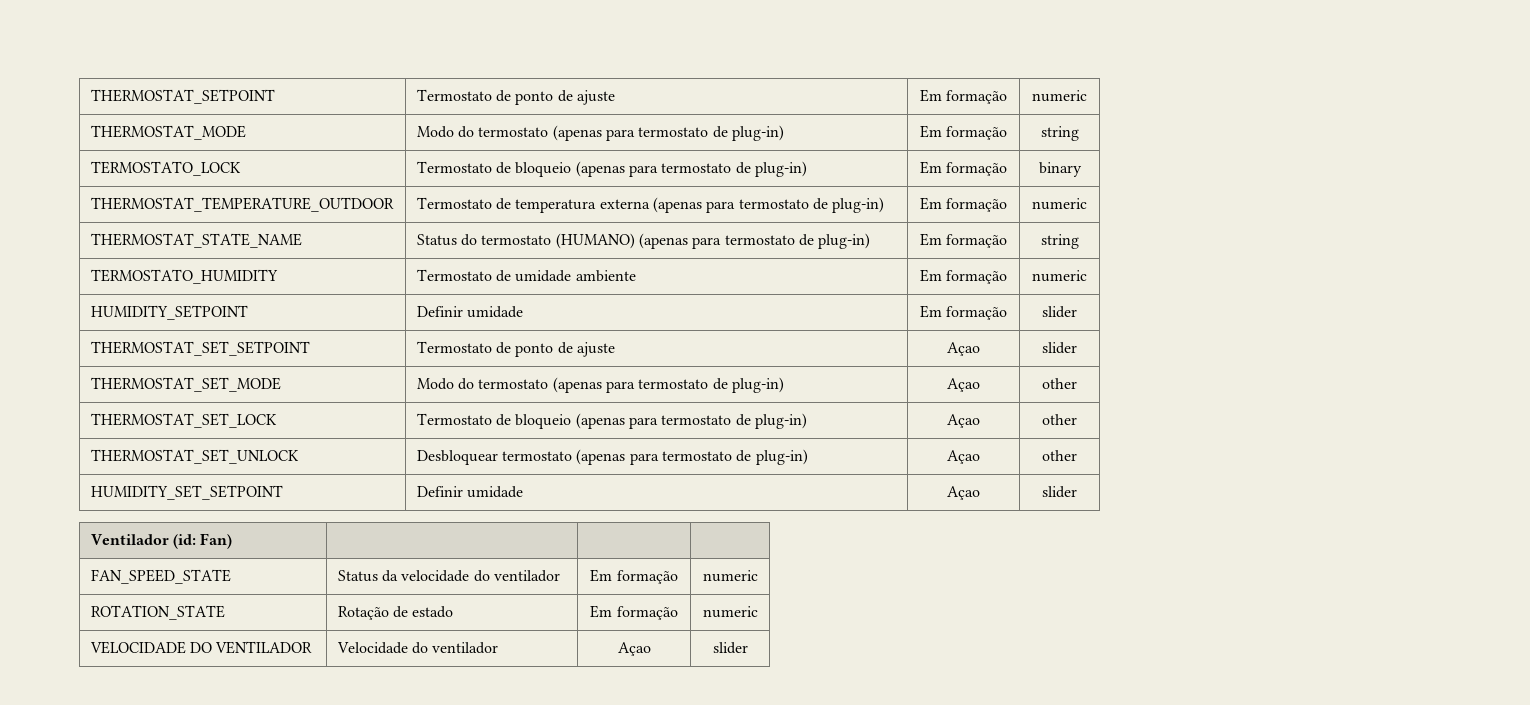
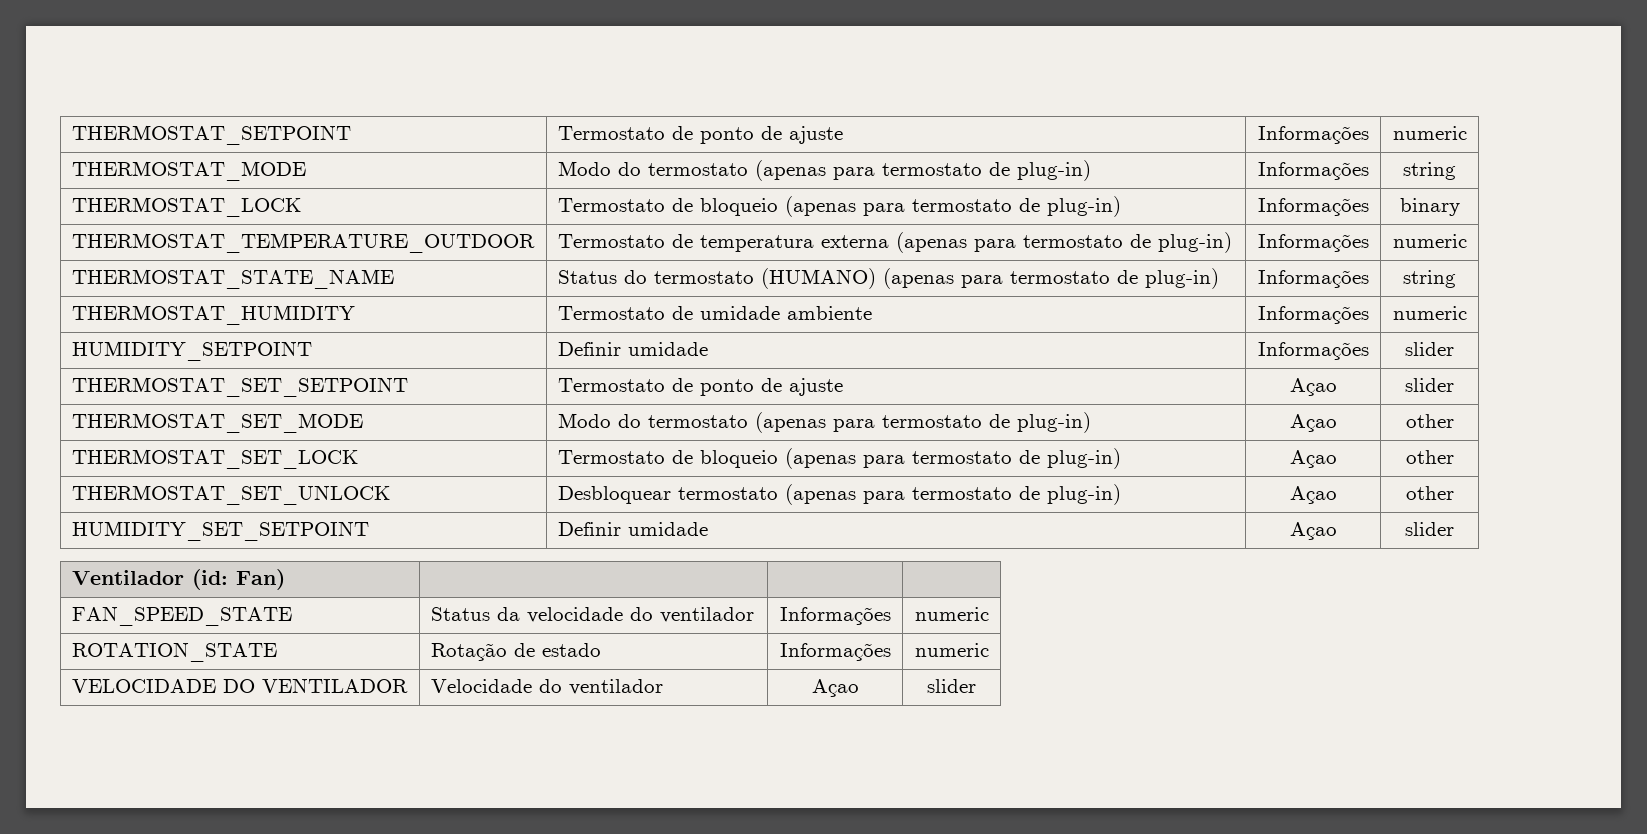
- THERMOSTAT_SETPOINT | Termostato de ponto de ajuste | Em formação | numeric
+ THERMOSTAT_SETPOINT | Termostato de ponto de ajuste | Informações | numeric
- THERMOSTAT_MODE | Modo do termostato (apenas para termostato de plug-in) | Em formação | string
- TERMOSTATO_LOCK | Termostato de bloqueio (apenas para termostato de plug-in) | Em formação | binary
+ THERMOSTAT_MODE | Modo do termostato (apenas para termostato de plug-in) | Informações | string
+ THERMOSTAT_LOCK | Termostato de bloqueio (apenas para termostato de plug-in) | Informações | binary
- THERMOSTAT_TEMPERATURE_OUTDOOR | Termostato de temperatura externa (apenas para termostato de plug-in) | Em formação | numeric
+ THERMOSTAT_TEMPERATURE_OUTDOOR | Termostato de temperatura externa (apenas para termostato de plug-in) | Informações | numeric
- THERMOSTAT_STATE_NAME | Status do termostato (HUMANO) (apenas para termostato de plug-in) | Em formação | string
- TERMOSTATO_HUMIDITY | Termostato de umidade ambiente | Em formação | numeric
+ THERMOSTAT_STATE_NAME | Status do termostato (HUMANO) (apenas para termostato de plug-in) | Informações | string
+ THERMOSTAT_HUMIDITY | Termostato de umidade ambiente | Informações | numeric
- HUMIDITY_SETPOINT | Definir umidade | Em formação | slider
+ HUMIDITY_SETPOINT | Definir umidade | Informações | slider
- FAN_SPEED_STATE | Status da velocidade do ventilador | Em formação | numeric
+ FAN_SPEED_STATE | Status da velocidade do ventilador | Informações | numeric
- ROTATION_STATE | Rotação de estado | Em formação | numeric
+ ROTATION_STATE | Rotação de estado | Informações | numeric

